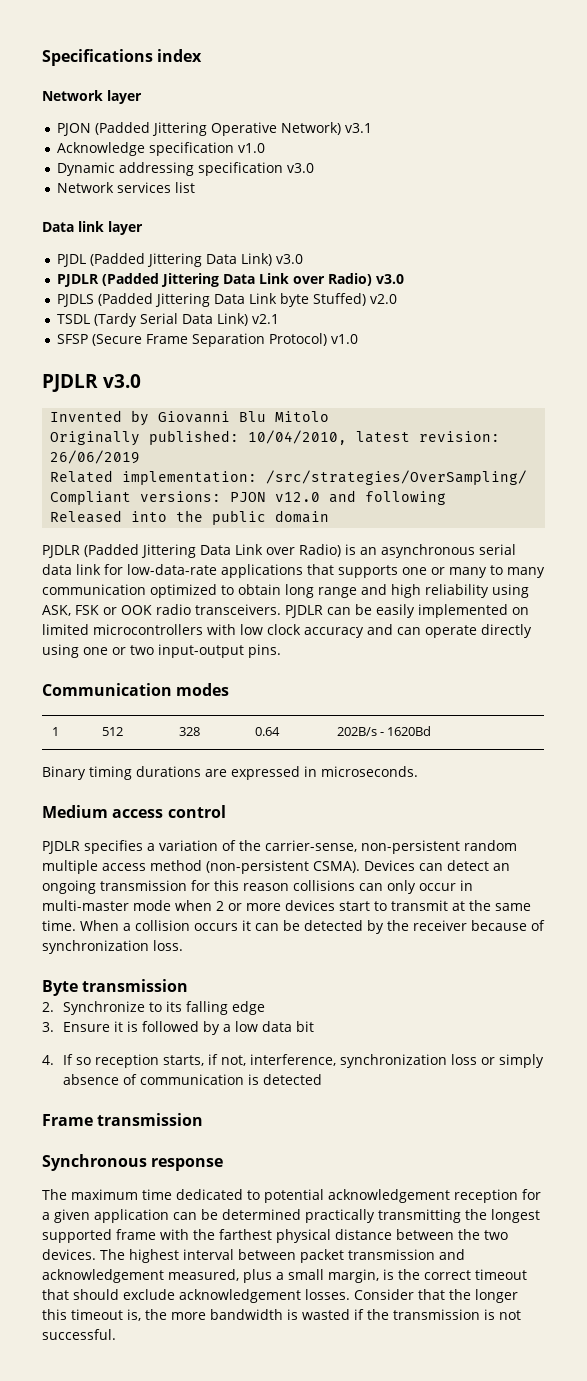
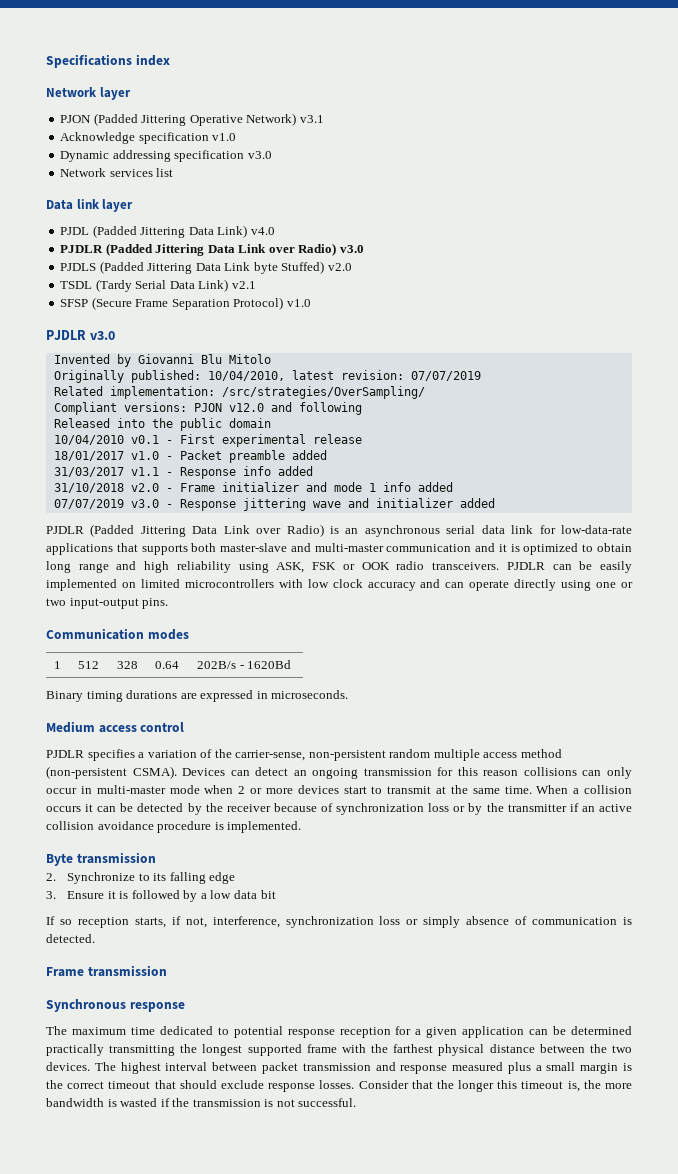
- PJDL (Padded Jittering Data Link) v3.0
+ PJDL (Padded Jittering Data Link) v4.0
- Originally published: 10/04/2010, latest revision: 26/06/2019
+ Originally published: 10/04/2010, latest revision: 07/07/2019
+ 10/04/2010 v0.1 - First experimental release
+ 18/01/2017 v1.0 - Packet preamble added
+ 31/03/2017 v1.1 - Response info added
+ 31/10/2018 v2.0 - Frame initializer and mode 1 info added
+ 07/07/2019 v3.0 - Response jittering wave and initializer added
- PJDLR (Padded Jittering Data Link over Radio) is an asynchronous serial data link for low-data-rate applications that supports one or many to many communication optimized to obtain long range and high reliability using ASK, FSK or OOK radio transceivers.
+ PJDLR (Padded Jittering Data Link over Radio) is an asynchronous serial data link for low-data-rate applications that supports both master-slave and multi-master communication and it is optimized to obtain long range and high reliability using ASK, FSK or OOK radio transceivers.
- When a collision occurs it can be detected by the receiver because of synchronization loss.
+ When a collision occurs it can be detected by the receiver because of synchronization loss or by the transmitter if an active collision avoidance procedure is implemented.
- 4. If so reception starts, if not, interference, synchronization loss or simply absence of communication is detected
+ If so reception starts, if not, interference, synchronization loss or simply absence of communication is detected.
- The maximum time dedicated to potential acknowledgement reception for a given application can be determined practically transmitting the longest supported frame with the farthest physical distance between the two devices.
+ The maximum time dedicated to potential response reception for a given application can be determined practically transmitting the longest supported frame with the farthest physical distance between the two devices.
- The highest interval between packet transmission and acknowledgement measured, plus a small margin, is the correct timeout that should exclude acknowledgement losses.
+ The highest interval between packet transmission and response measured plus a small margin is the correct timeout that should exclude response losses.

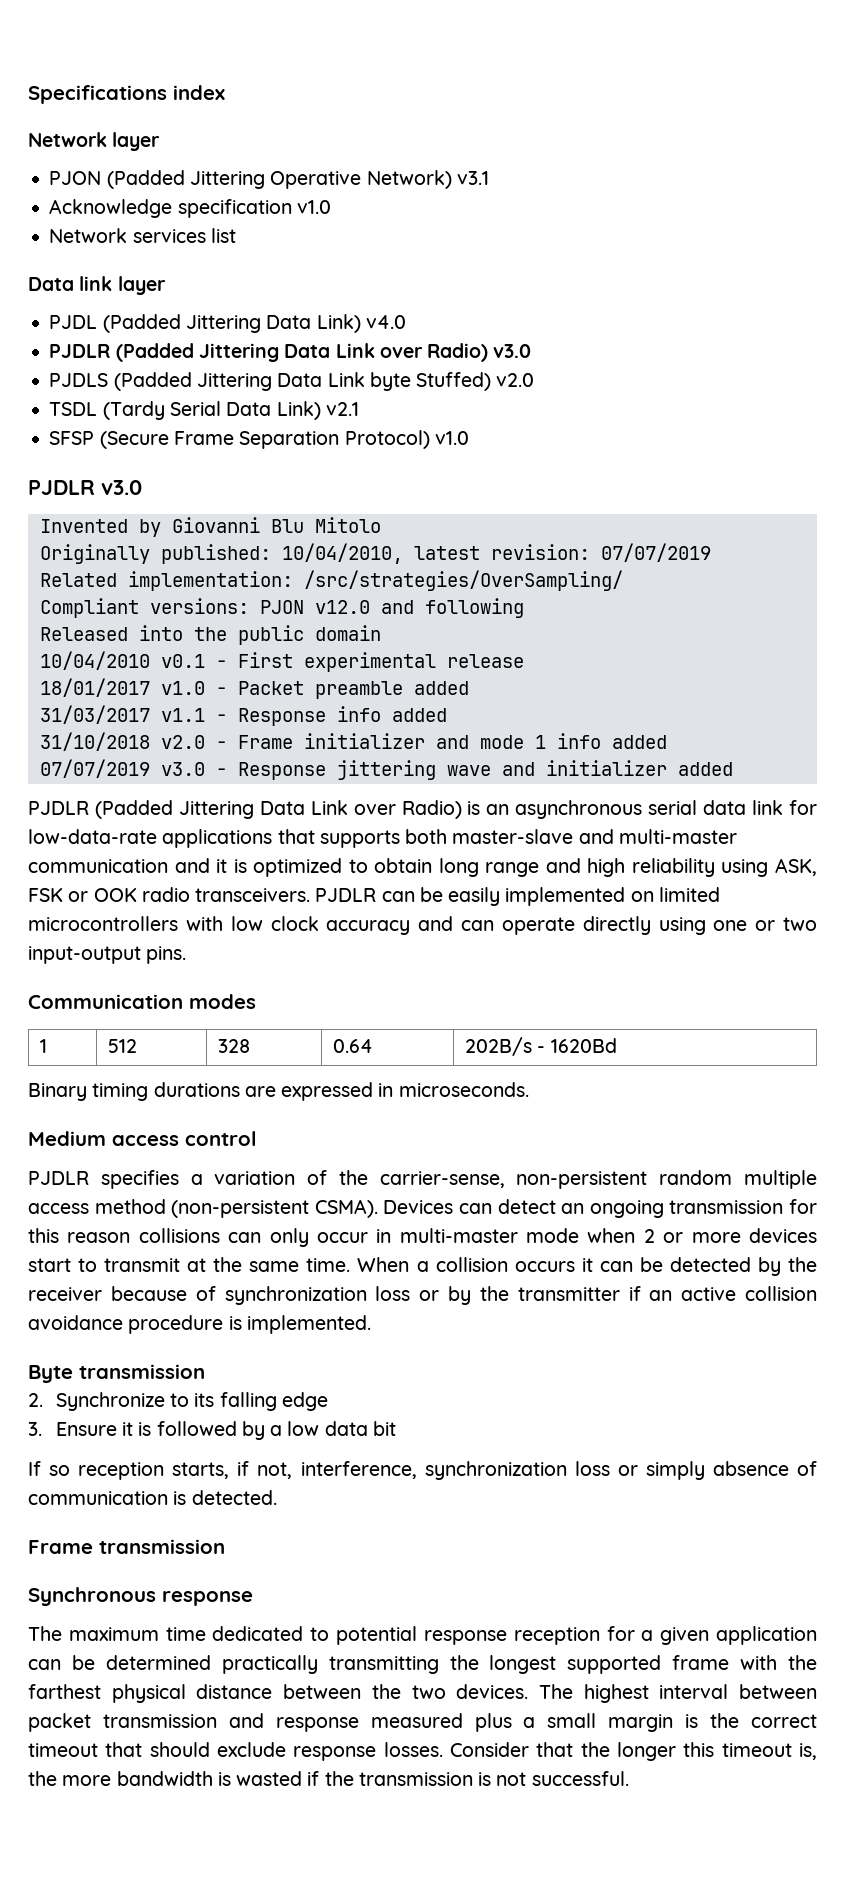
- Dynamic addressing specification v3.0

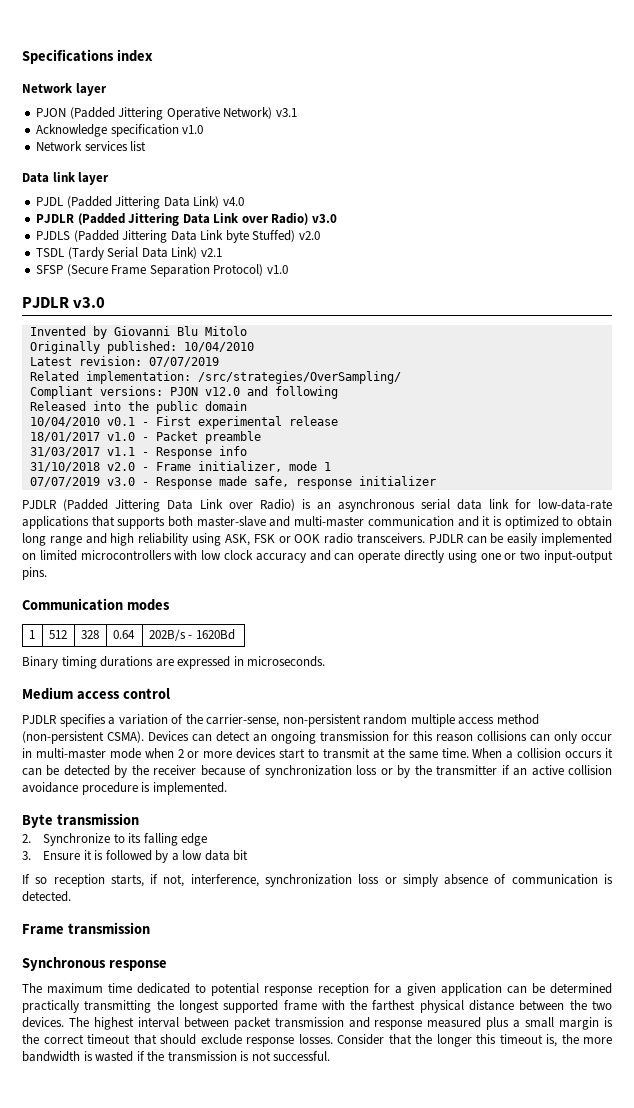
- Originally published: 10/04/2010, latest revision: 07/07/2019
+ Originally published: 10/04/2010
+ Latest revision: 07/07/2019
- 18/01/2017 v1.0 - Packet preamble added
+ 18/01/2017 v1.0 - Packet preamble
- 31/03/2017 v1.1 - Response info added
+ 31/03/2017 v1.1 - Response info
- 31/10/2018 v2.0 - Frame initializer and mode 1 info added
+ 31/10/2018 v2.0 - Frame initializer, mode 1
- 07/07/2019 v3.0 - Response jittering wave and initializer added
+ 07/07/2019 v3.0 - Response made safe, response initializer

